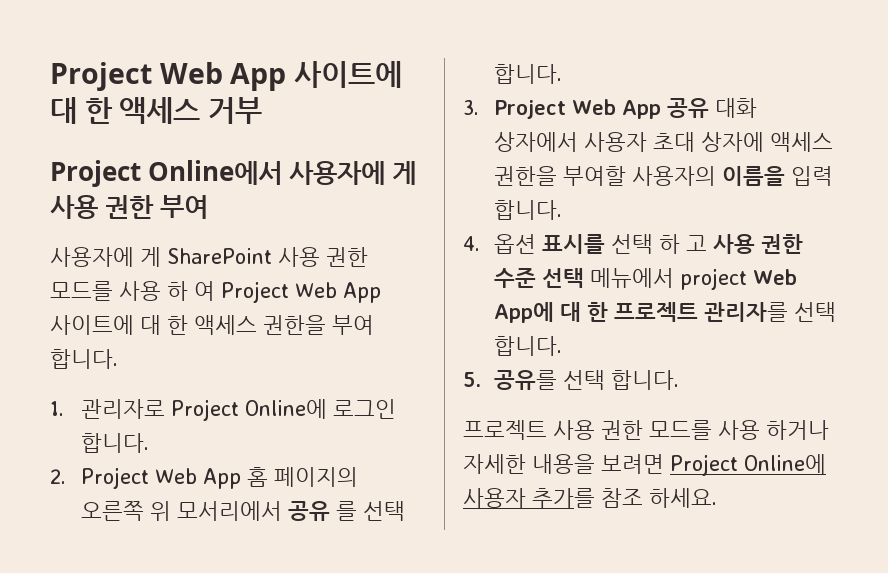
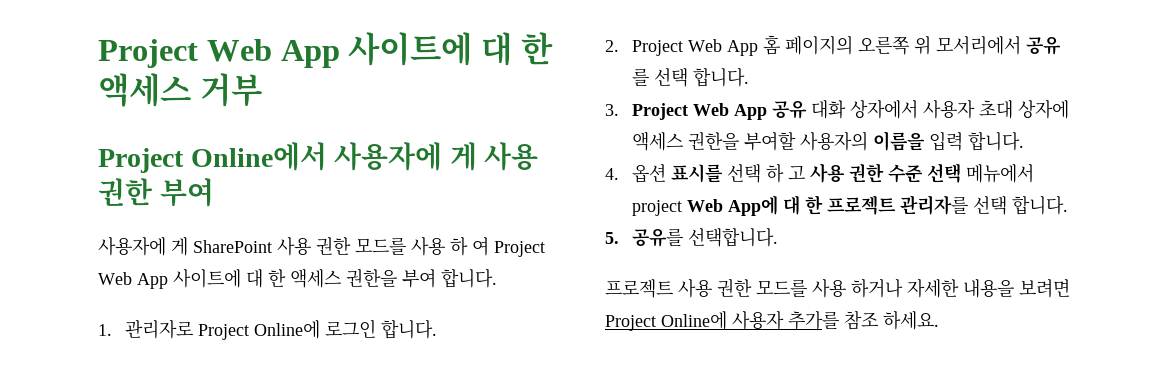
- 5. 공유를 선택 합니다.
+ 5. 공유를 선택합니다.

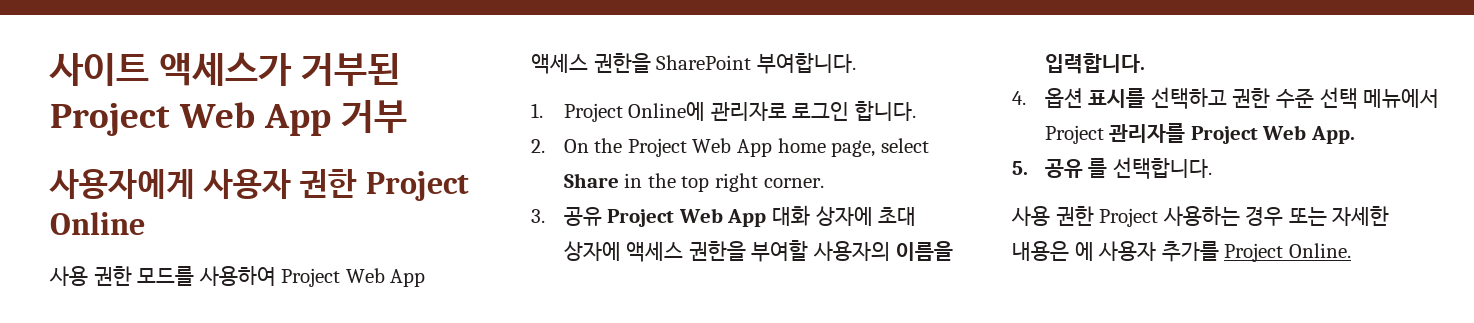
- Project Web App 사이트에 대 한 액세스 거부
- Project Online에서 사용자에 게 사용 권한 부여
- 사용자에 게 SharePoint 사용 권한 모드를 사용 하 여 Project Web App 사이트에 대 한 액세스 권한을 부여 합니다.
+ 사이트 액세스가 거부된 Project Web App 거부
+ 사용자에게 사용자 권한 Project Online
+ 사용 권한 모드를 사용하여 Project Web App 액세스 권한을 SharePoint 부여합니다.
- 1. 관리자로 Project Online에 로그인 합니다.
+ 1. Project Online에 관리자로 로그인 합니다.
- 2. Project Web App 홈 페이지의 오른쪽 위 모서리에서 공유 를 선택 합니다.
+ 2. On the Project Web App home page, select Share in the top right corner.
- 3. Project Web App 공유 대화 상자에서 사용자 초대 상자에 액세스 권한을 부여할 사용자의 이름을 입력 합니다.
+ 3. 공유 Project Web App 대화 상자에 초대 상자에 액세스 권한을 부여할 사용자의 이름을 입력합니다.
- 4. 옵션 표시를 선택 하 고 사용 권한 수준 선택 메뉴에서 project Web App에 대 한 프로젝트 관리자를 선택 합니다.
+ 4. 옵션 표시를 선택하고 권한 수준 선택 메뉴에서 Project 관리자를 Project Web App.
- 5. 공유를 선택합니다.
+ 5. 공유 를 선택합니다.
- 프로젝트 사용 권한 모드를 사용 하거나 자세한 내용을 보려면 Project Online에 사용자 추가를 참조 하세요.
+ 사용 권한 Project 사용하는 경우 또는 자세한 내용은 에 사용자 추가를 Project Online.

